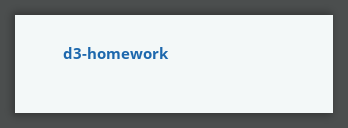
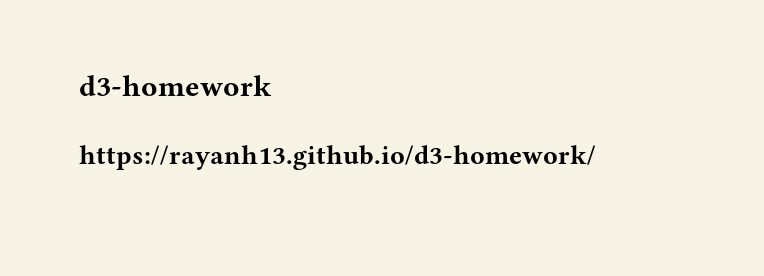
+ https://rayanh13.github.io/d3-homework/

